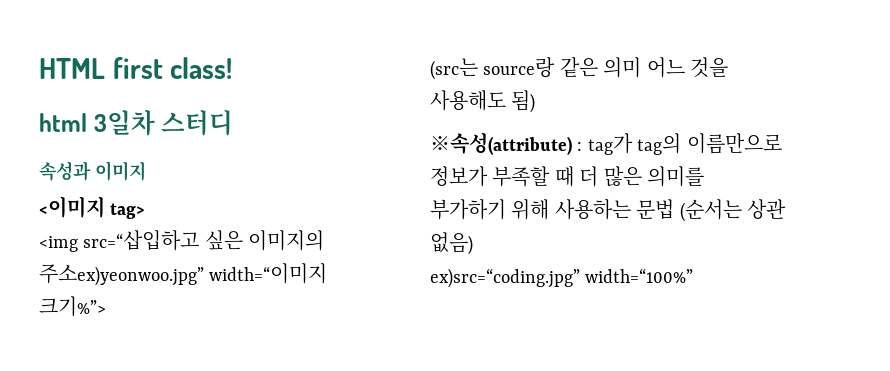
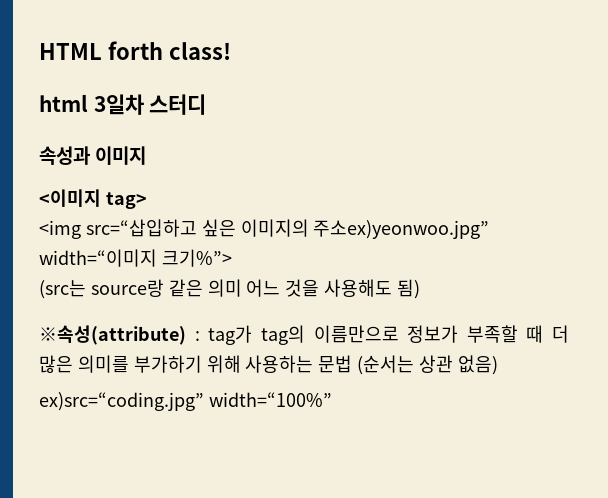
- HTML first class!
+ HTML forth class!

